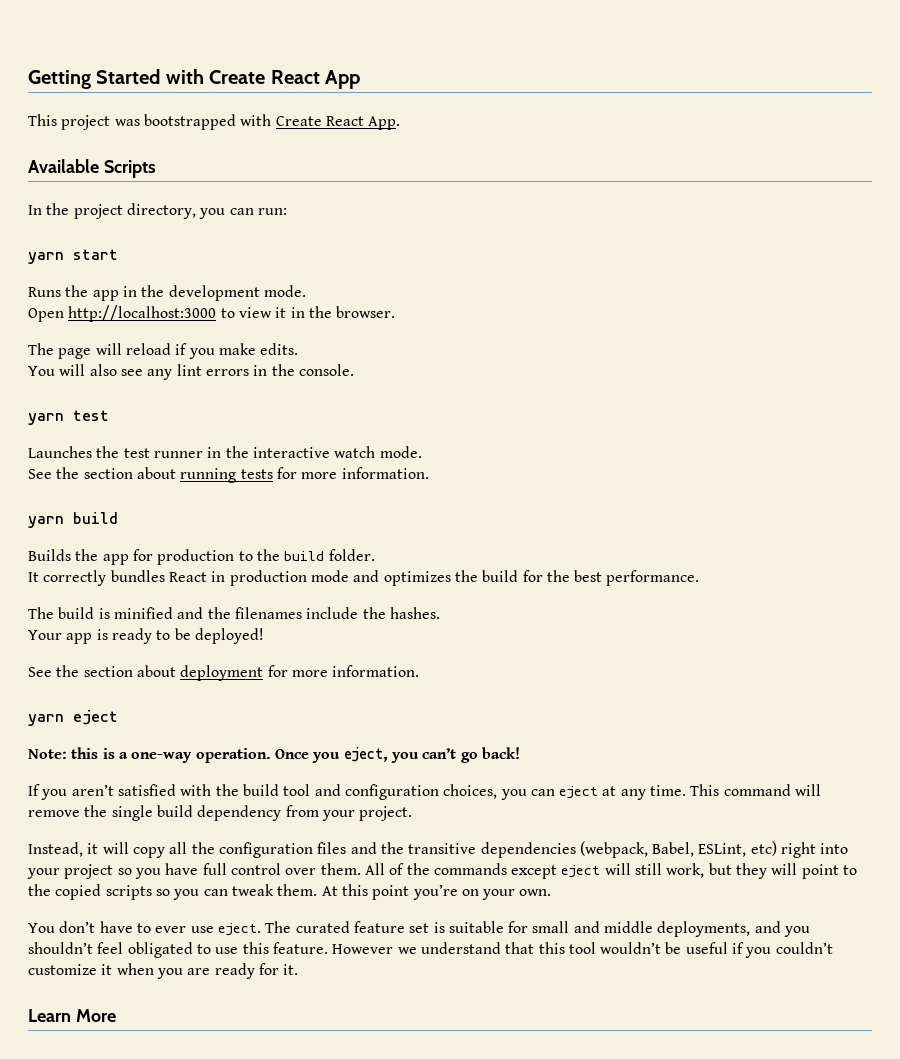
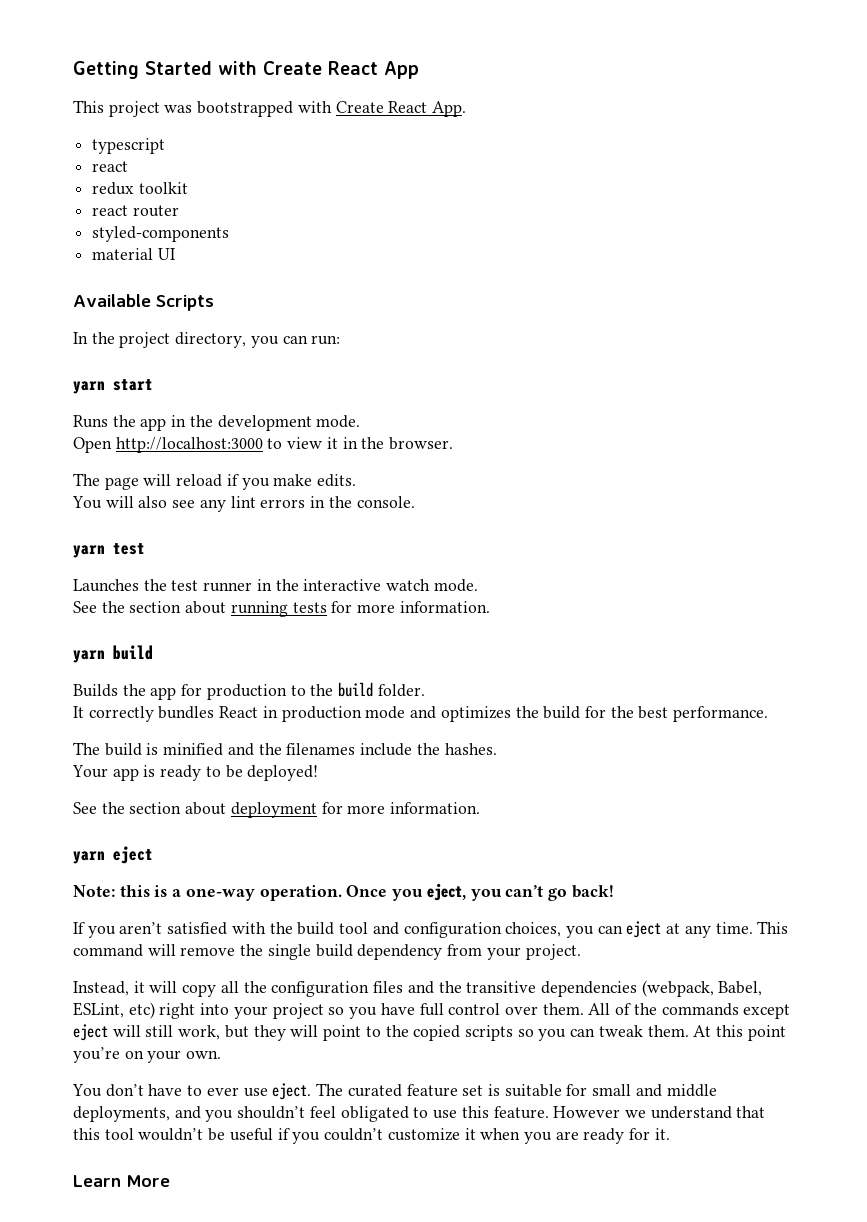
+ typescript
+ react
+ redux toolkit
+ react router
+ styled-components
+ material UI

